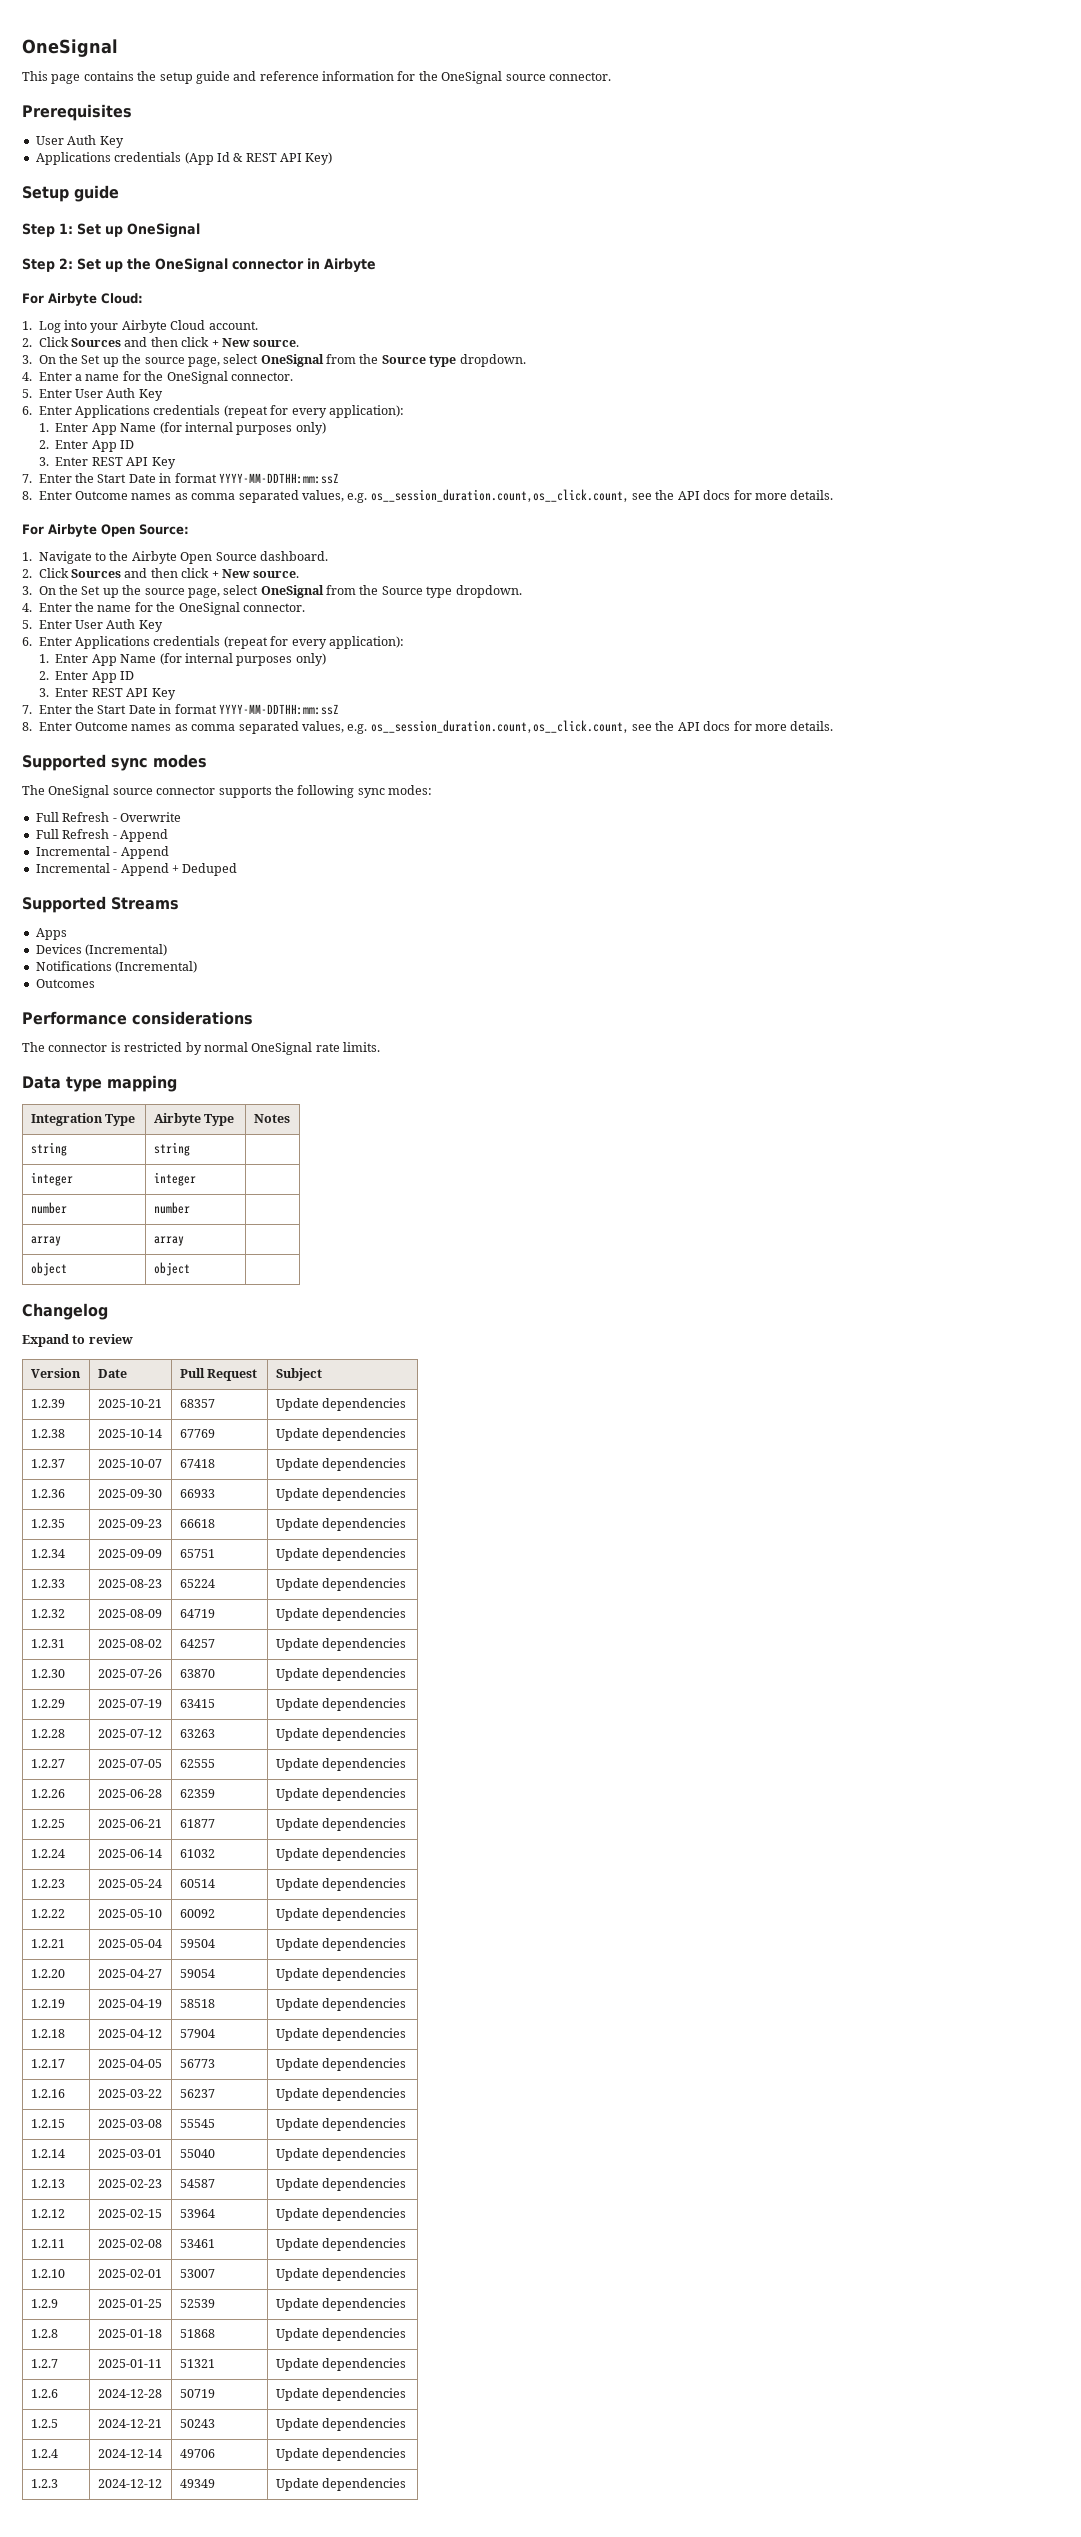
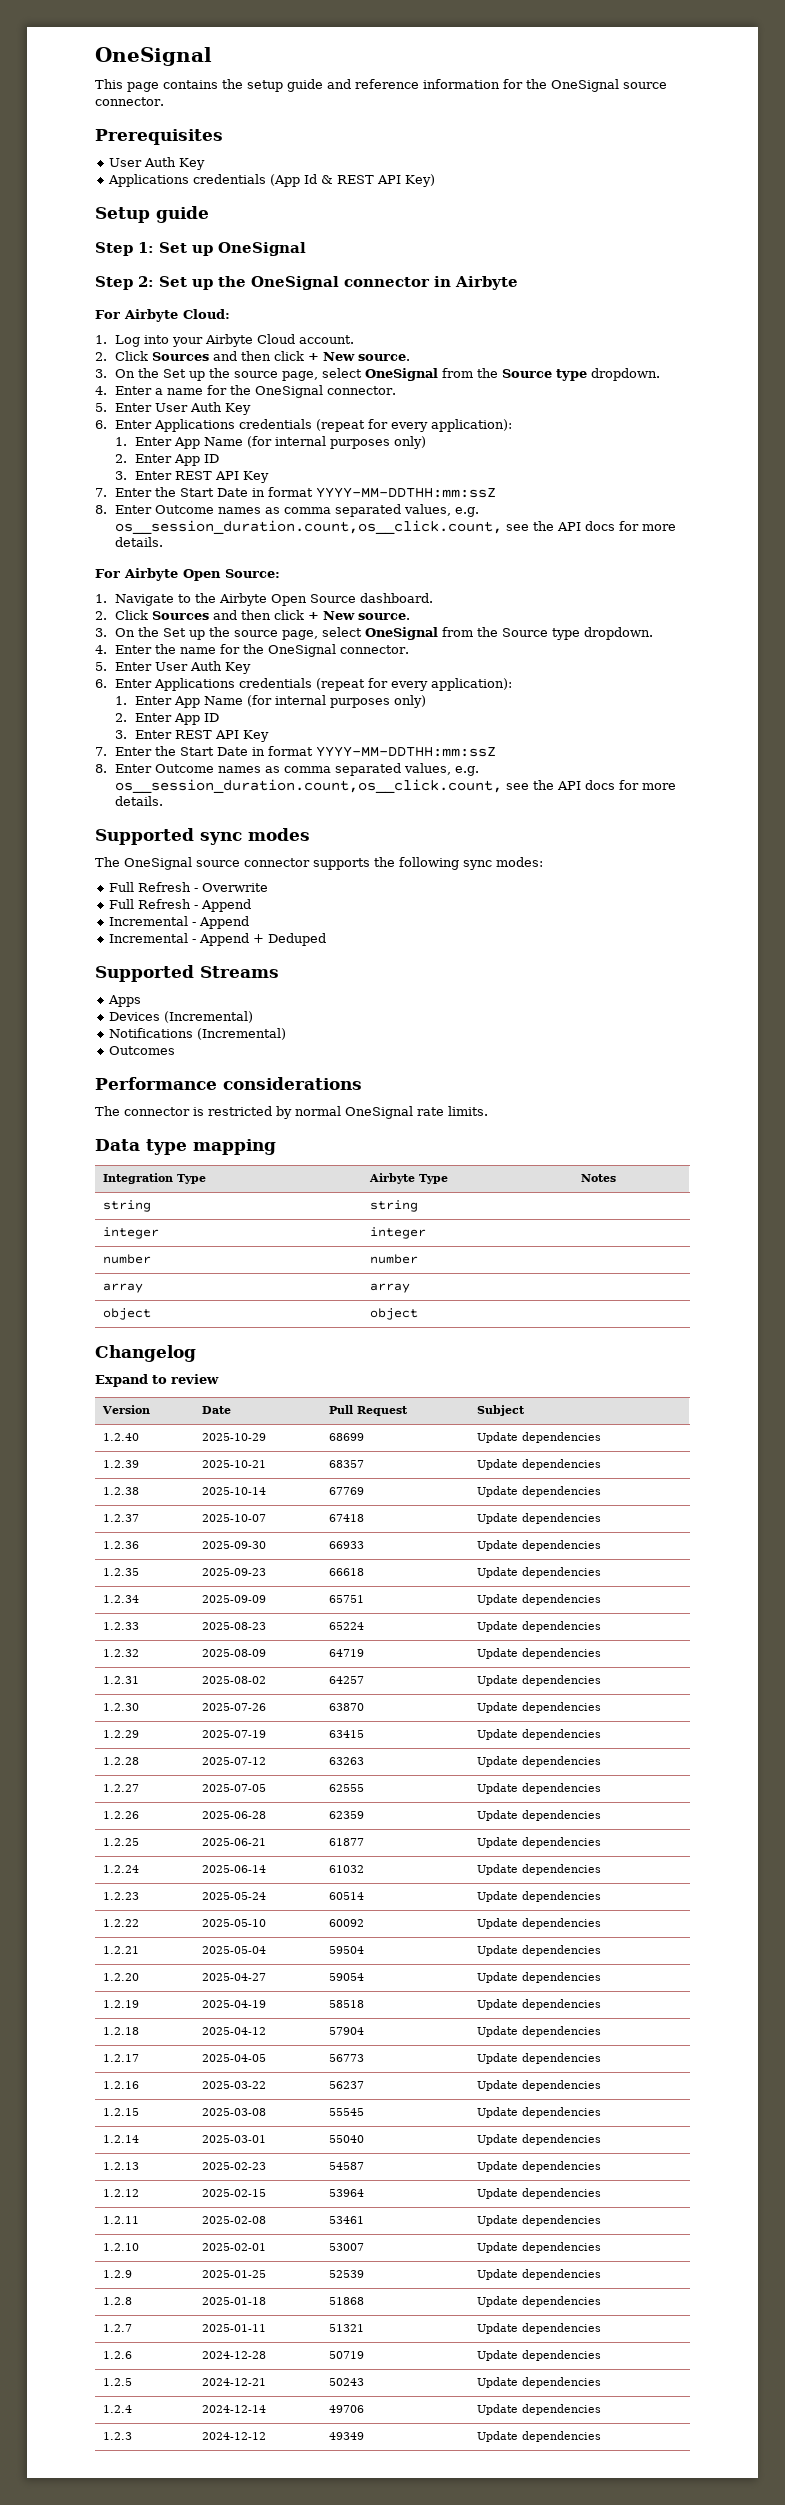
+ 1.2.40 | 2025-10-29 | 68699 | Update dependencies

